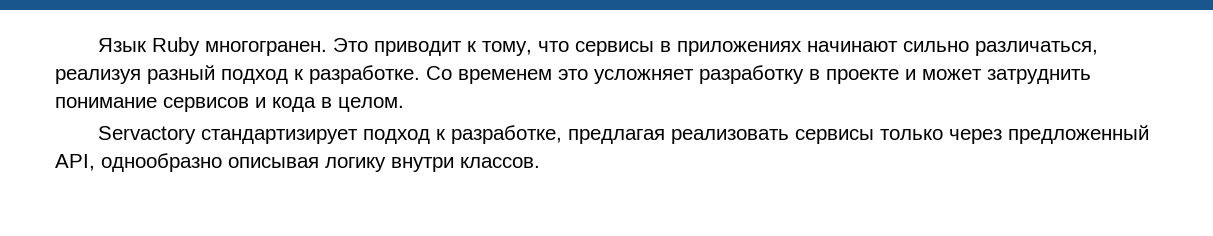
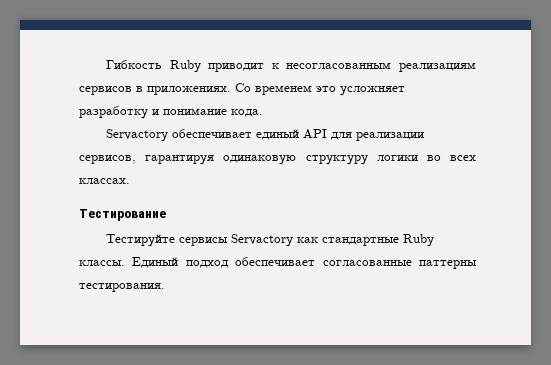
- Язык Ruby многогранен. Это приводит к тому, что сервисы в приложениях начинают сильно различаться, реализуя разный подход к разработке.
+ Гибкость Ruby приводит к несогласованным реализациям сервисов в приложениях.
- Со временем это усложняет разработку в проекте и может затруднить понимание сервисов и кода в целом.
- Servactory стандартизирует подход к разработке, предлагая реализовать сервисы только через предложенный API, однообразно описывая логику внутри классов.
+ Со временем это усложняет разработку и понимание кода.
+ Servactory обеспечивает единый API для реализации сервисов, гарантируя одинаковую структуру логики во всех классах.
+ Тестирование
+ Тестируйте сервисы Servactory как стандартные Ruby классы. Единый подход обеспечивает согласованные паттерны тестирования.

